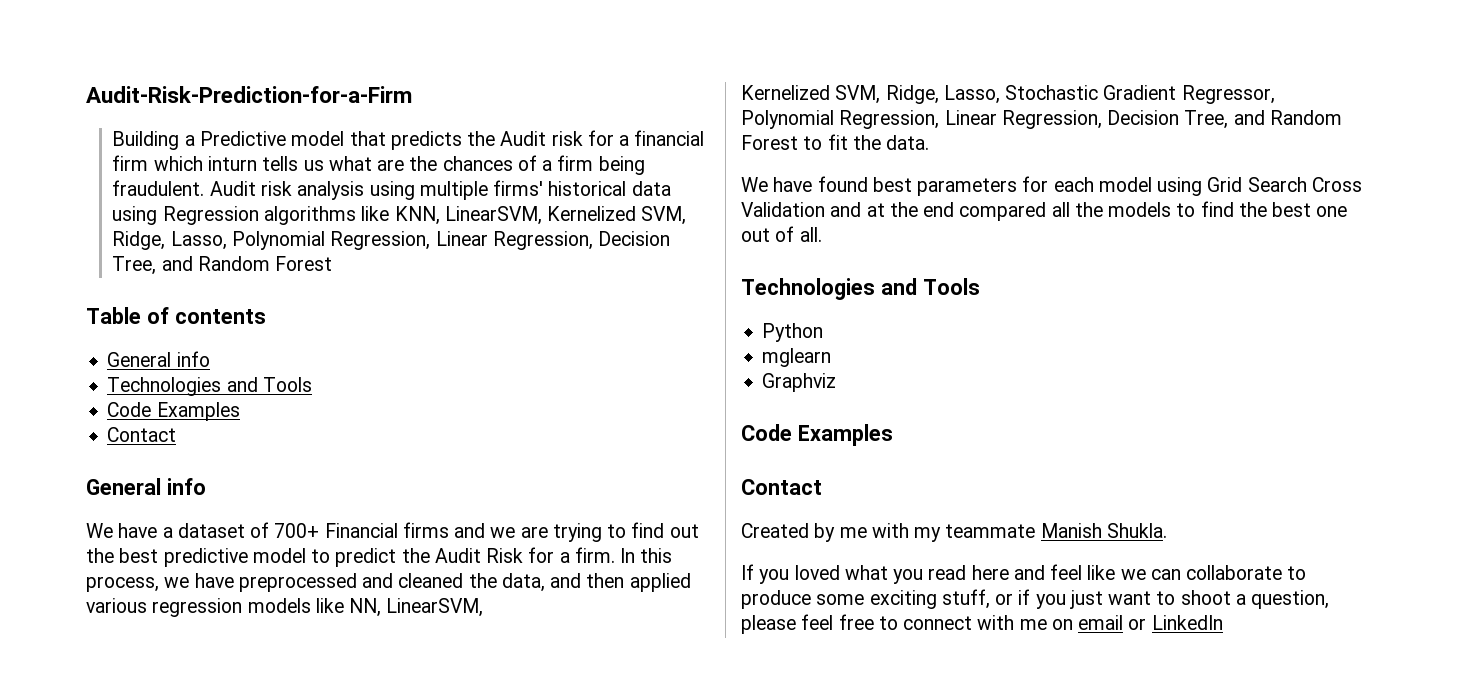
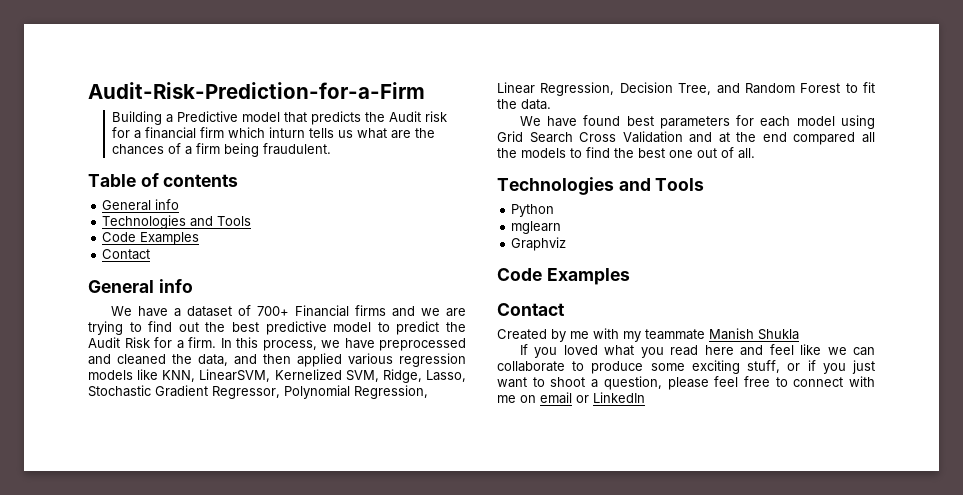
- Audit risk analysis using multiple firms' historical data using Regression algorithms like KNN, LinearSVM, Kernelized SVM, Ridge, Lasso, Polynomial Regression, Linear Regression, Decision Tree, and Random Forest
- In this process, we have preprocessed and cleaned the data, and then applied various regression models like NN, LinearSVM,
- Kernelized SVM, Ridge, Lasso, Stochastic Gradient Regressor, Polynomial Regression, Linear Regression, Decision Tree, and Random Forest to fit the data.
+ In this process, we have preprocessed and cleaned the data, and then applied various regression models like KNN, LinearSVM, Kernelized SVM, Ridge, Lasso, Stochastic Gradient Regressor, Polynomial Regression, Linear Regression, Decision Tree, and Random Forest to fit the data.
- Created by me with my teammate Manish Shukla.
+ Created by me with my teammate Manish Shukla

